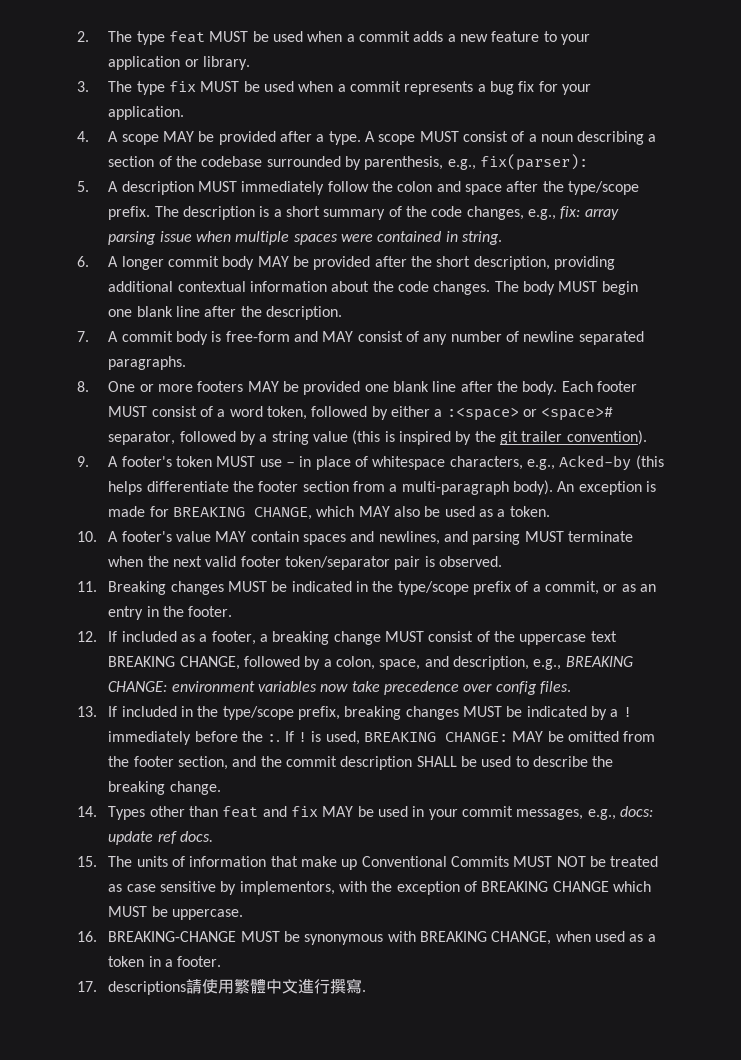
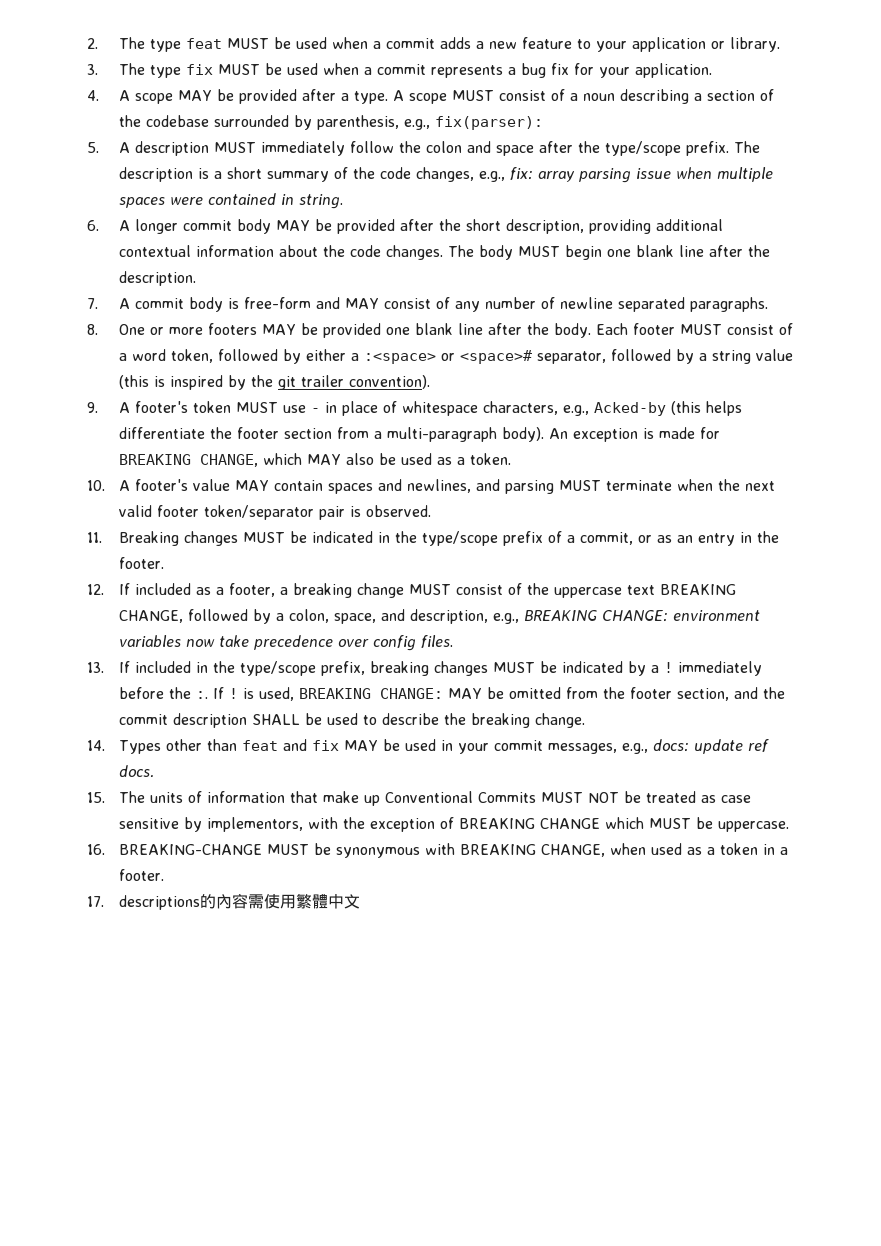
- 17. descriptions請使用繁體中文進行撰寫.
+ 17. descriptions的內容需使用繁體中文

